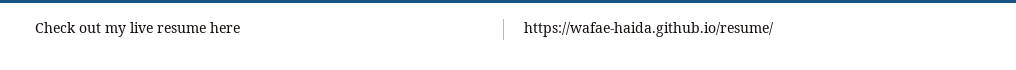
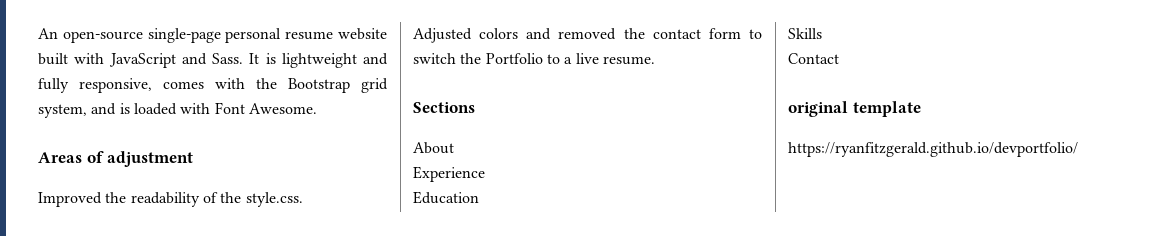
- Check out my live resume here https://wafae-haida.github.io/resume/
+ An open-source single-page personal resume website built with JavaScript and Sass. It is lightweight and fully responsive, comes with the Bootstrap grid system, and is loaded with Font Awesome.
+ Areas of adjustment
+ Improved the readability of the style.css.
+ Adjusted colors and removed the contact form to switch the Portfolio to a live resume.
+ Sections
+ About
+ Experience
+ Education
+ Skills
+ Contact
+ original template
+ https://ryanfitzgerald.github.io/devportfolio/

